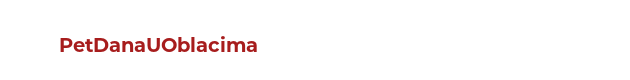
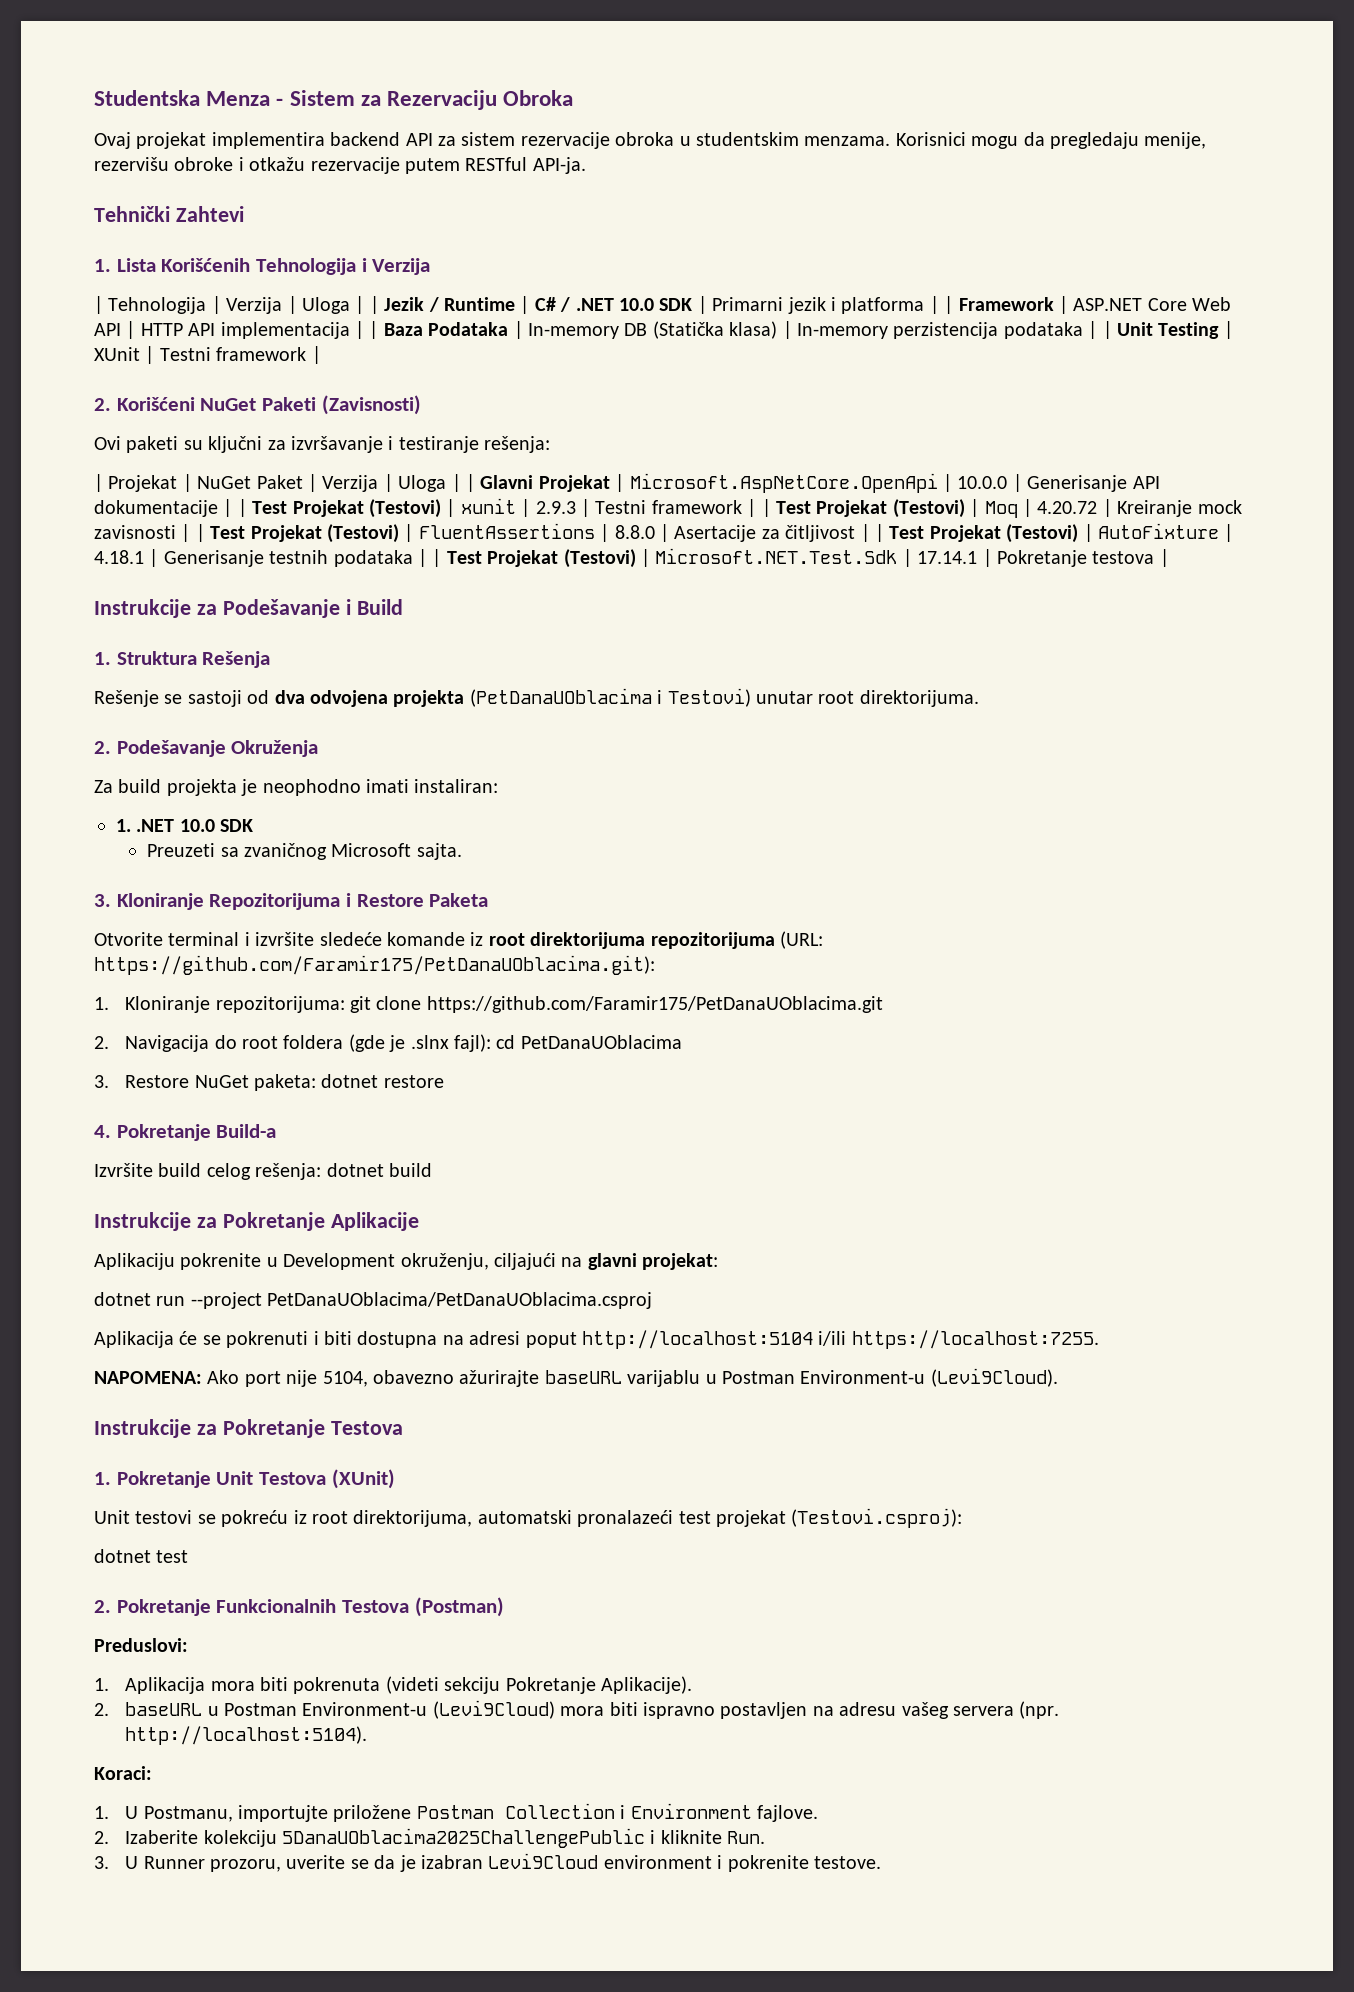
- PetDanaUOblacima
+ Studentska Menza - Sistem za Rezervaciju Obroka
+ Ovaj projekat implementira backend API za sistem rezervacije obroka u studentskim menzama. Korisnici mogu da pregledaju menije, rezervišu obroke i otkažu rezervacije putem RESTful API-ja.
+ Tehnički Zahtevi
+ 1. Lista Korišćenih Tehnologija i Verzija
+ | Tehnologija | Verzija | Uloga | | Jezik / Runtime | C# / .NET 10.0 SDK | Primarni jezik i platforma | | Framework | ASP.NET Core Web API | HTTP API implementacija | | Baza Podataka | In-memory DB (Statička klasa) | In-memory perzistencija podataka | | Unit Testing | XUnit | Testni framework |
+ 2. Korišćeni NuGet Paketi (Zavisnosti)
+ Ovi paketi su ključni za izvršavanje i testiranje rešenja:
+ | Projekat | NuGet Paket | Verzija | Uloga | | Glavni Projekat | Microsoft.AspNetCore.OpenApi | 10.0.0 | Generisanje API dokumentacije | | Test Projekat (Testovi) | xunit | 2.9.3 | Testni framework | | Test Projekat (Testovi) | Moq | 4.20.72 | Kreiranje mock zavisnosti | | Test Projekat (Testovi) | FluentAssertions | 8.8.0 | Asertacije za čitljivost | | Test Projekat (Testovi) | AutoFixture | 4.18.1 | Generisanje testnih podataka | | Test Projekat (Testovi) | Microsoft.NET.Test.Sdk | 17.14.1 | Pokretanje testova |
+ Instrukcije za Podešavanje i Build
+ 1. Struktura Rešenja
+ Rešenje se sastoji od dva odvojena projekta (PetDanaUOblacima i Testovi) unutar root direktorijuma.
+ 2. Podešavanje Okruženja
+ Za build projekta je neophodno imati instaliran:
+ 1. .NET 10.0 SDK
+ Preuzeti sa zvaničnog Microsoft sajta.
+ 3. Kloniranje Repozitorijuma i Restore Paketa
+ Otvorite terminal i izvršite sledeće komande iz root direktorijuma repozitorijuma (URL: https://github.com/Faramir175/PetDanaUOblacima.git):
+ 1. Kloniranje repozitorijuma: git clone https://github.com/Faramir175/PetDanaUOblacima.git
+ 2. Navigacija do root foldera (gde je .slnx fajl): cd PetDanaUOblacima
+ 3. Restore NuGet paketa: dotnet restore
+ 4. Pokretanje Build-a
+ Izvršite build celog rešenja: dotnet build
+ Instrukcije za Pokretanje Aplikacije
+ Aplikaciju pokrenite u Development okruženju, ciljajući na glavni projekat:
+ dotnet run --project PetDanaUOblacima/PetDanaUOblacima.csproj
+ Aplikacija će se pokrenuti i biti dostupna na adresi poput http://localhost:5104 i/ili https://localhost:7255.
+ NAPOMENA: Ako port nije 5104, obavezno ažurirajte baseURL varijablu u Postman Environment-u (Levi9Cloud).
+ Instrukcije za Pokretanje Testova
+ 1. Pokretanje Unit Testova (XUnit)
+ Unit testovi se pokreću iz root direktorijuma, automatski pronalazeći test projekat (Testovi.csproj):
+ dotnet test
+ 2. Pokretanje Funkcionalnih Testova (Postman)
+ Preduslovi:
+ 1. Aplikacija mora biti pokrenuta (videti sekciju Pokretanje Aplikacije).
+ 2. baseURL u Postman Environment-u (Levi9Cloud) mora biti ispravno postavljen na adresu vašeg servera (npr. http://localhost:5104).
+ Koraci:
+ 1. U Postmanu, importujte priložene Postman Collection i Environment fajlove.
+ 2. Izaberite kolekciju 5DanaUOblacima2025ChallengePublic i kliknite Run.
+ 3. U Runner prozoru, uverite se da je izabran Levi9Cloud environment i pokrenite testove.

